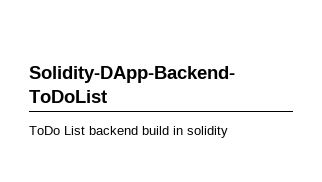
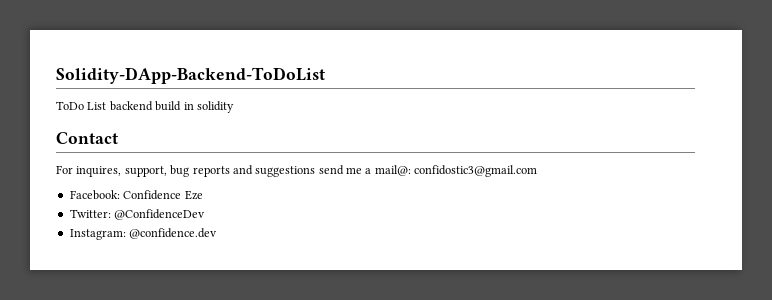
+ Contact
+ For inquires, support, bug reports and suggestions send me a mail@: confidostic3@gmail.com
+ Facebook: Confidence Eze
+ Twitter: @ConfidenceDev
+ Instagram: @confidence.dev

